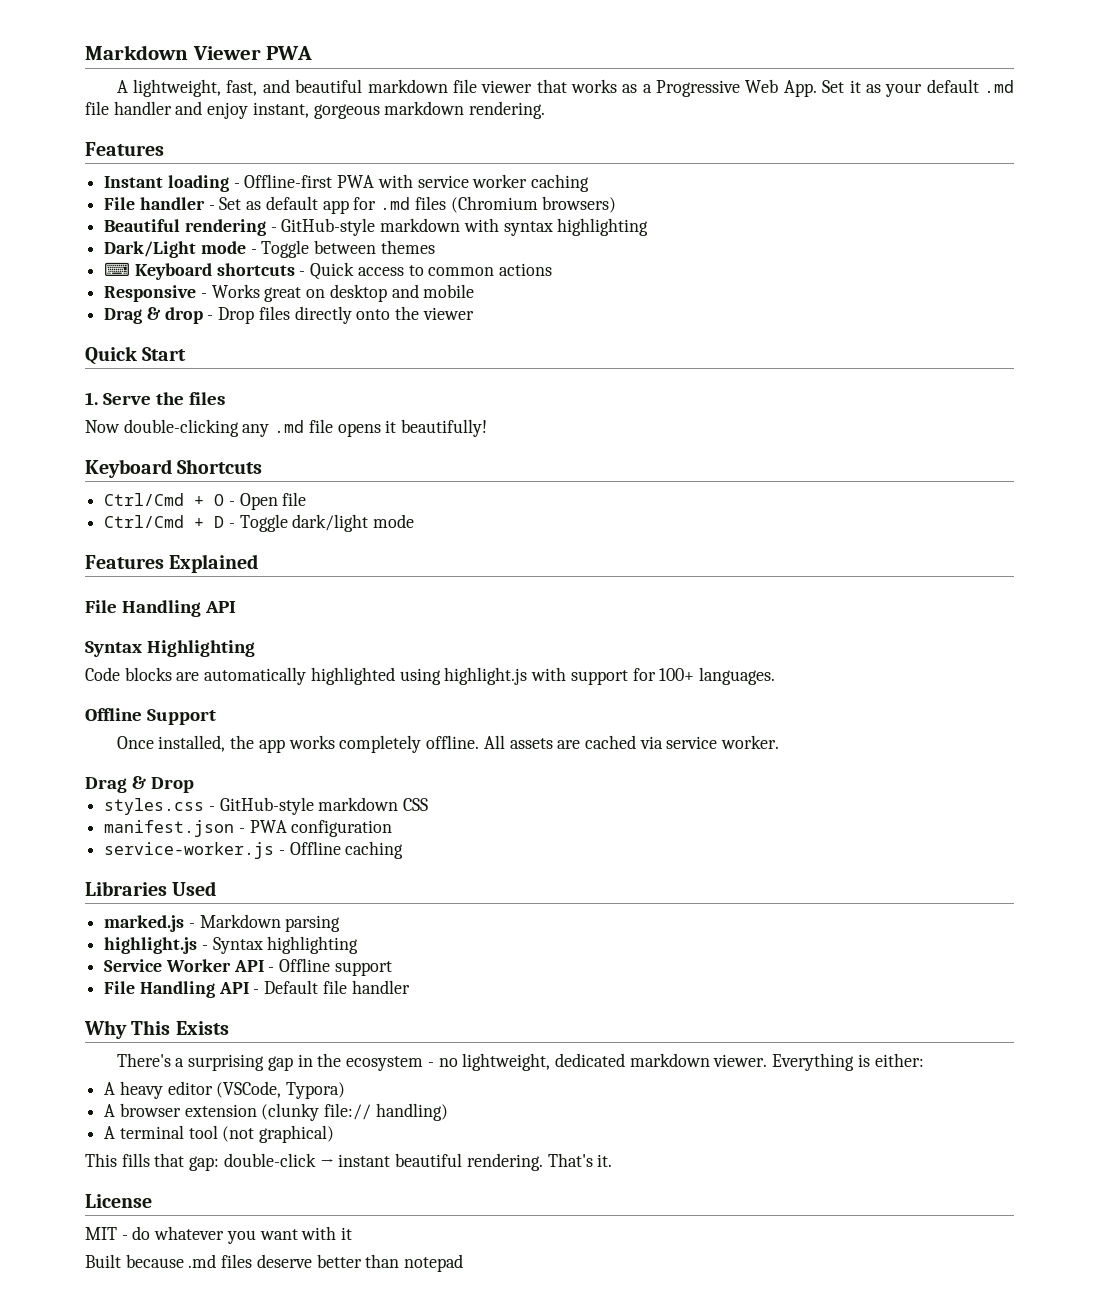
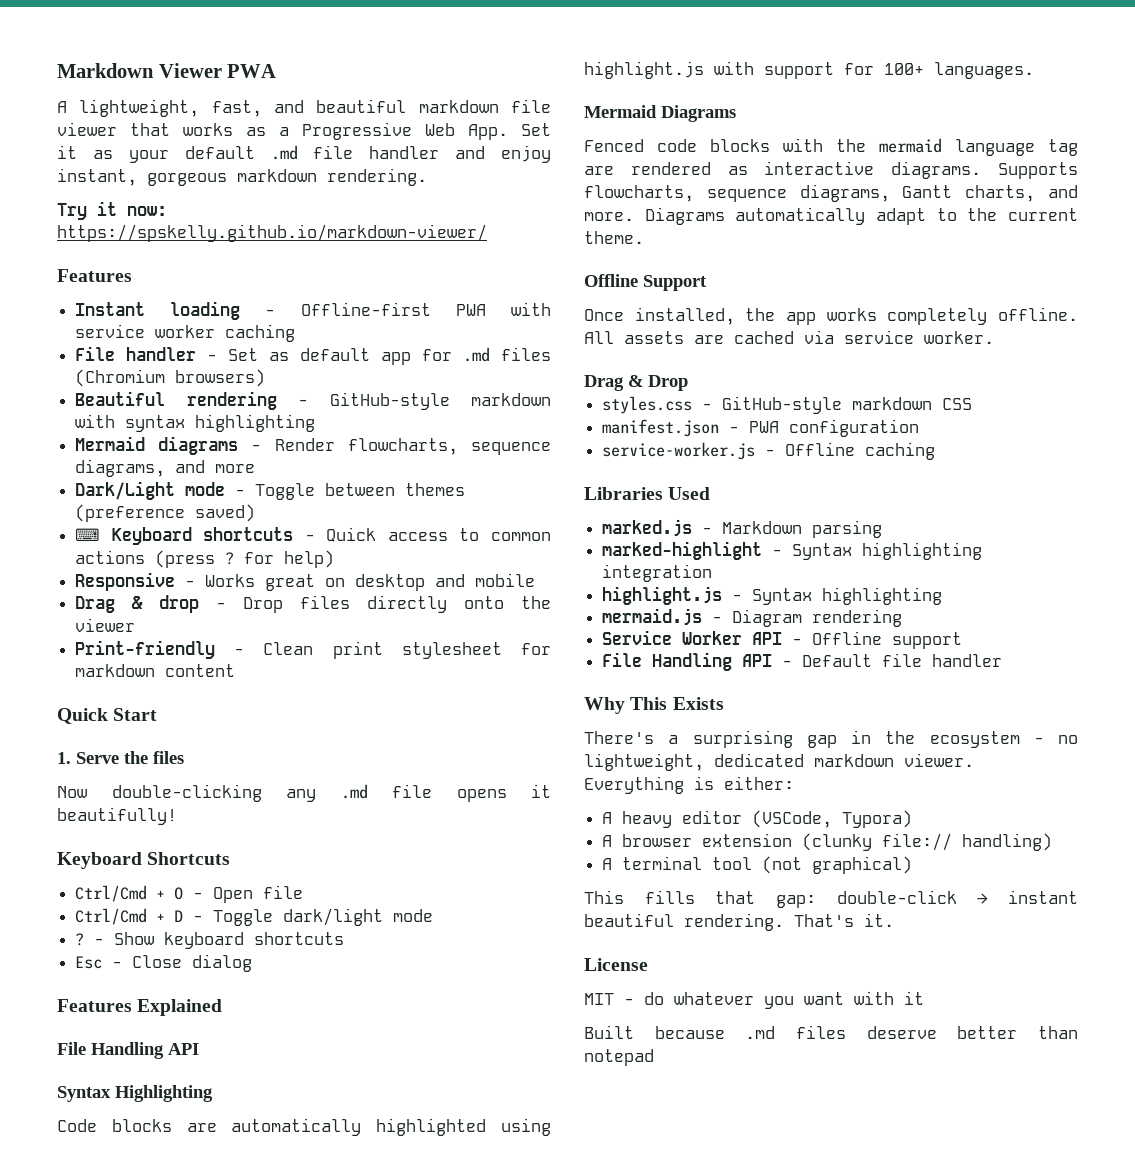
+ Try it now: https://spskelly.github.io/markdown-viewer/
+ Mermaid diagrams - Render flowcharts, sequence diagrams, and more
- Dark/Light mode - Toggle between themes
+ Dark/Light mode - Toggle between themes (preference saved)
- ⌨ Keyboard shortcuts - Quick access to common actions
+ ⌨ Keyboard shortcuts - Quick access to common actions (press ? for help)
+ Print-friendly - Clean print stylesheet for markdown content
+ ? - Show keyboard shortcuts
+ Esc - Close dialog
+ Mermaid Diagrams
+ Fenced code blocks with the mermaid language tag are rendered as interactive diagrams. Supports flowcharts, sequence diagrams, Gantt charts, and more. Diagrams automatically adapt to the current theme.
+ marked-highlight - Syntax highlighting integration
+ mermaid.js - Diagram rendering

